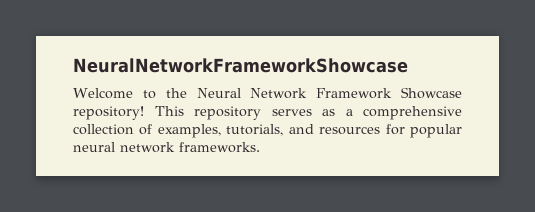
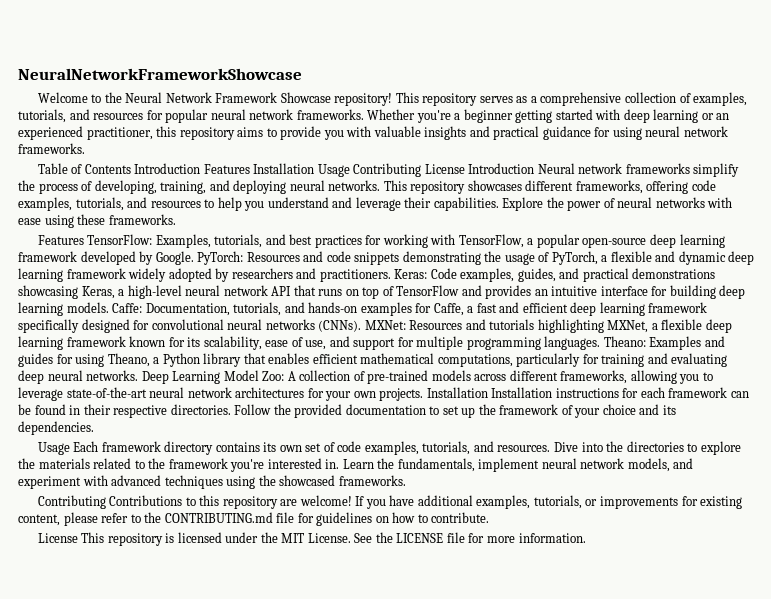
+ Whether you're a beginner getting started with deep learning or an experienced practitioner, this repository aims to provide you with valuable insights and practical guidance for using neural network frameworks.
+ Table of Contents Introduction Features Installation Usage Contributing License Introduction Neural network frameworks simplify the process of developing, training, and deploying neural networks. This repository showcases different frameworks, offering code examples, tutorials, and resources to help you understand and leverage their capabilities. Explore the power of neural networks with ease using these frameworks.
+ Features TensorFlow: Examples, tutorials, and best practices for working with TensorFlow, a popular open-source deep learning framework developed by Google. PyTorch: Resources and code snippets demonstrating the usage of PyTorch, a flexible and dynamic deep learning framework widely adopted by researchers and practitioners. Keras: Code examples, guides, and practical demonstrations showcasing Keras, a high-level neural network API that runs on top of TensorFlow and provides an intuitive interface for building deep learning models. Caffe: Documentation, tutorials, and hands-on examples for Caffe, a fast and efficient deep learning framework specifically designed for convolutional neural networks (CNNs). MXNet: Resources and tutorials highlighting MXNet, a flexible deep learning framework known for its scalability, ease of use, and support for multiple programming languages. Theano: Examples and guides for using Theano, a Python library that enables efficient mathematical computations, particularly for training and evaluating deep neural networks. Deep Learning Model Zoo: A collection of pre-trained models across different frameworks, allowing you to leverage state-of-the-art neural network architectures for your own projects. Installation Installation instructions for each framework can be found in their respective directories. Follow the provided documentation to set up the framework of your choice and its dependencies.
+ Usage Each framework directory contains its own set of code examples, tutorials, and resources. Dive into the directories to explore the materials related to the framework you're interested in. Learn the fundamentals, implement neural network models, and experiment with advanced techniques using the showcased frameworks.
+ Contributing Contributions to this repository are welcome! If you have additional examples, tutorials, or improvements for existing content, please refer to the CONTRIBUTING.md file for guidelines on how to contribute.
+ License This repository is licensed under the MIT License. See the LICENSE file for more information.

